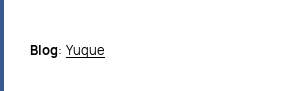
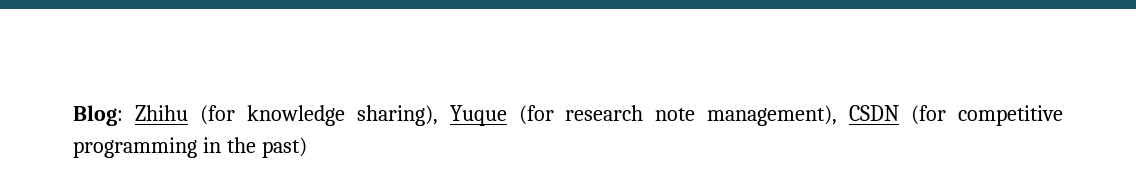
- Blog: Yuque
+ Blog: Zhihu (for knowledge sharing), Yuque (for research note management), CSDN (for competitive programming in the past)

